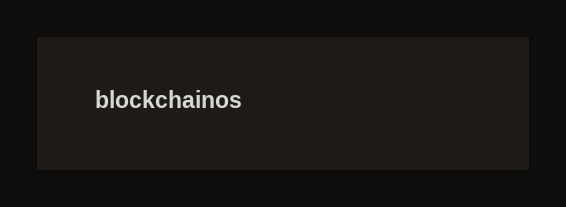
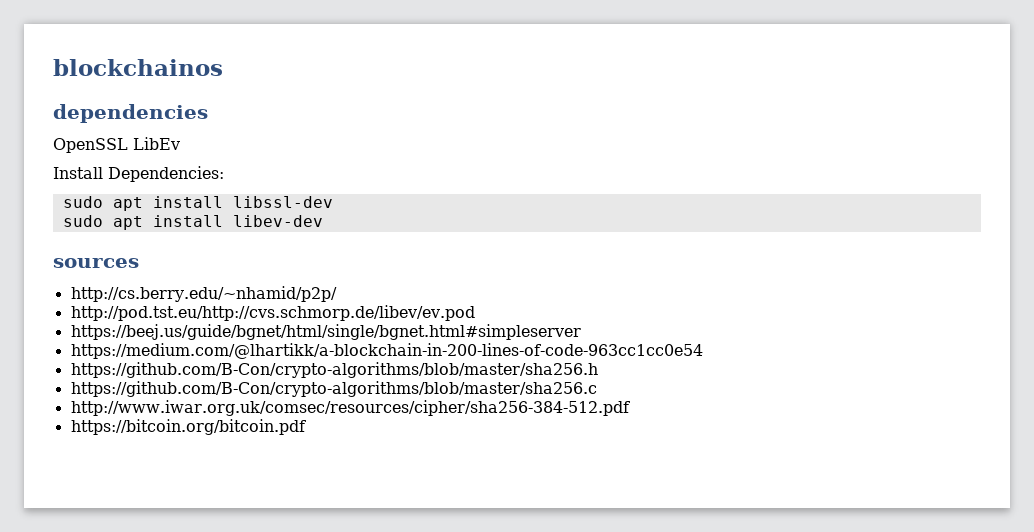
+ dependencies
+ OpenSSL LibEv
+ Install Dependencies:
+ sudo apt install libssl-dev
+ sudo apt install libev-dev
+ sources
+ http://cs.berry.edu/~nhamid/p2p/
+ http://pod.tst.eu/http://cvs.schmorp.de/libev/ev.pod
+ https://beej.us/guide/bgnet/html/single/bgnet.html#simpleserver
+ https://medium.com/@lhartikk/a-blockchain-in-200-lines-of-code-963cc1cc0e54
+ https://github.com/B-Con/crypto-algorithms/blob/master/sha256.h
+ https://github.com/B-Con/crypto-algorithms/blob/master/sha256.c
+ http://www.iwar.org.uk/comsec/resources/cipher/sha256-384-512.pdf
+ https://bitcoin.org/bitcoin.pdf

